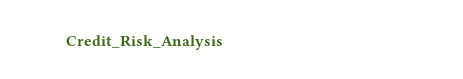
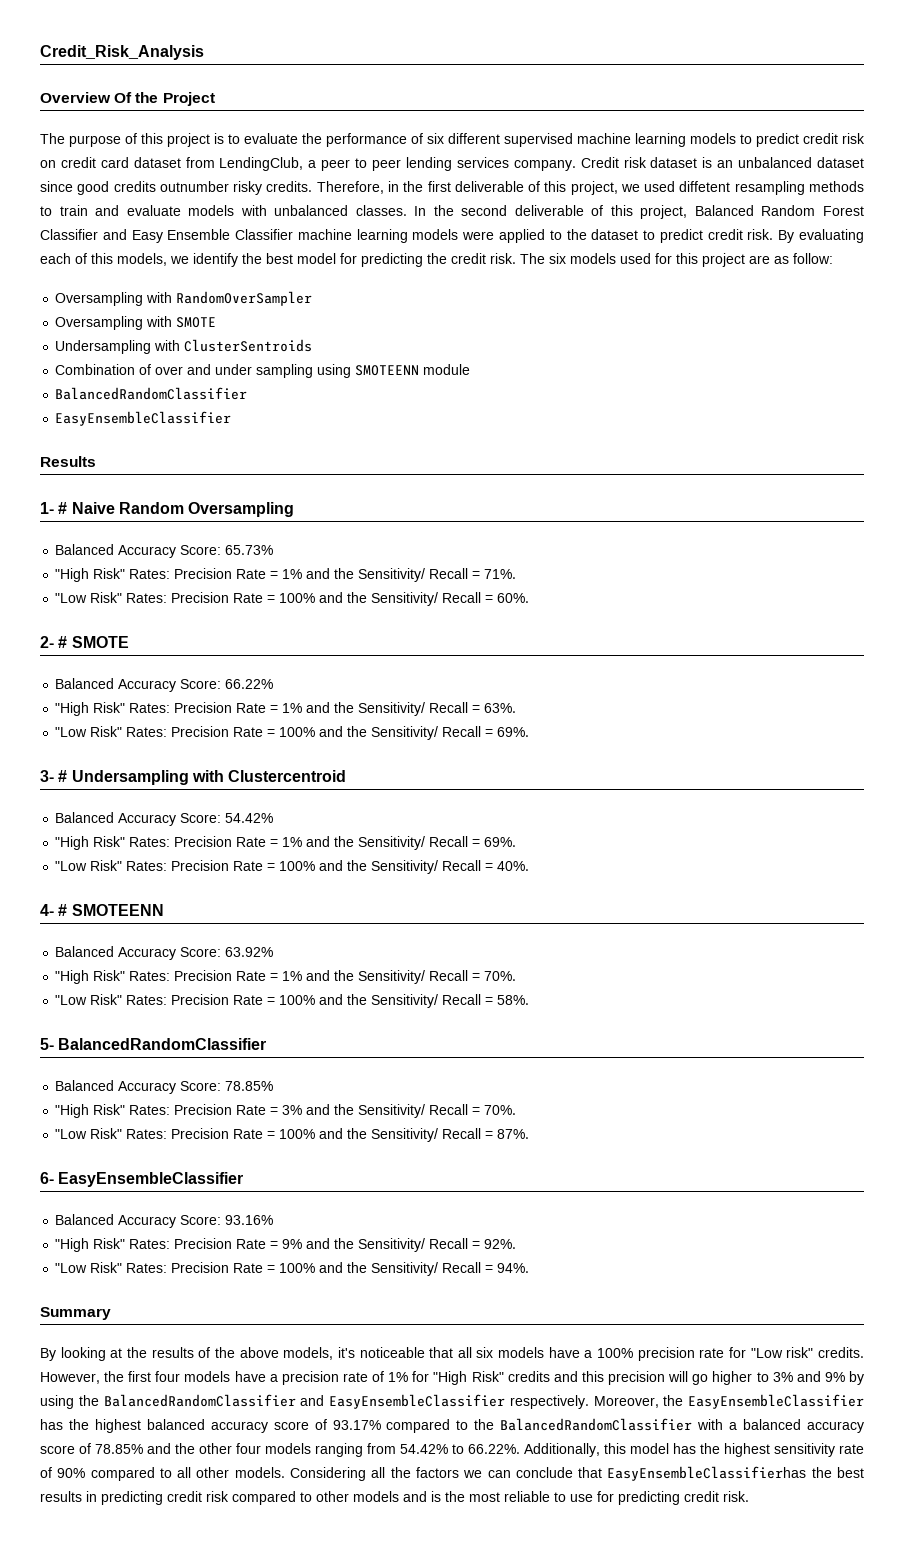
+ Overview Of the Project
+ The purpose of this project is to evaluate the performance of six different supervised machine learning models to predict credit risk on credit card dataset from LendingClub, a peer to peer lending services company. Credit risk dataset is an unbalanced dataset since good credits outnumber risky credits. Therefore, in the first deliverable of this project, we used diffetent resampling methods to train and evaluate models with unbalanced classes. In the second deliverable of this project, Balanced Random Forest Classifier and Easy Ensemble Classifier machine learning models were applied to the dataset to predict credit risk. By evaluating each of this models, we identify the best model for predicting the credit risk. The six models used for this project are as follow:
+ Oversampling with RandomOverSampler
+ Oversampling with SMOTE
+ Undersampling with ClusterSentroids
+ Combination of over and under sampling using SMOTEENN module
+ BalancedRandomClassifier
+ EasyEnsembleClassifier
+ Results
+ 1- # Naive Random Oversampling
+ Balanced Accuracy Score: 65.73%
+ "High Risk" Rates: Precision Rate = 1% and the Sensitivity/ Recall = 71%.
+ "Low Risk" Rates: Precision Rate = 100% and the Sensitivity/ Recall = 60%.
+ 2- # SMOTE
+ Balanced Accuracy Score: 66.22%
+ "High Risk" Rates: Precision Rate = 1% and the Sensitivity/ Recall = 63%.
+ "Low Risk" Rates: Precision Rate = 100% and the Sensitivity/ Recall = 69%.
+ 3- # Undersampling with Clustercentroid
+ Balanced Accuracy Score: 54.42%
+ "High Risk" Rates: Precision Rate = 1% and the Sensitivity/ Recall = 69%.
+ "Low Risk" Rates: Precision Rate = 100% and the Sensitivity/ Recall = 40%.
+ 4- # SMOTEENN
+ Balanced Accuracy Score: 63.92%
+ "High Risk" Rates: Precision Rate = 1% and the Sensitivity/ Recall = 70%.
+ "Low Risk" Rates: Precision Rate = 100% and the Sensitivity/ Recall = 58%.
+ 5- BalancedRandomClassifier
+ Balanced Accuracy Score: 78.85%
+ "High Risk" Rates: Precision Rate = 3% and the Sensitivity/ Recall = 70%.
+ "Low Risk" Rates: Precision Rate = 100% and the Sensitivity/ Recall = 87%.
+ 6- EasyEnsembleClassifier
+ Balanced Accuracy Score: 93.16%
+ "High Risk" Rates: Precision Rate = 9% and the Sensitivity/ Recall = 92%.
+ "Low Risk" Rates: Precision Rate = 100% and the Sensitivity/ Recall = 94%.
+ Summary
+ By looking at the results of the above models, it's noticeable that all six models have a 100% precision rate for "Low risk" credits. However, the first four models have a precision rate of 1% for "High Risk" credits and this precision will go higher to 3% and 9% by using the BalancedRandomClassifier and EasyEnsembleClassifier respectively. Moreover, the EasyEnsembleClassifier has the highest balanced accuracy score of 93.17% compared to the BalancedRandomClassifier with a balanced accuracy score of 78.85% and the other four models ranging from 54.42% to 66.22%. Additionally, this model has the highest sensitivity rate of 90% compared to all other models. Considering all the factors we can conclude that EasyEnsembleClassifierhas the best results in predicting credit risk compared to other models and is the most reliable to use for predicting credit risk.

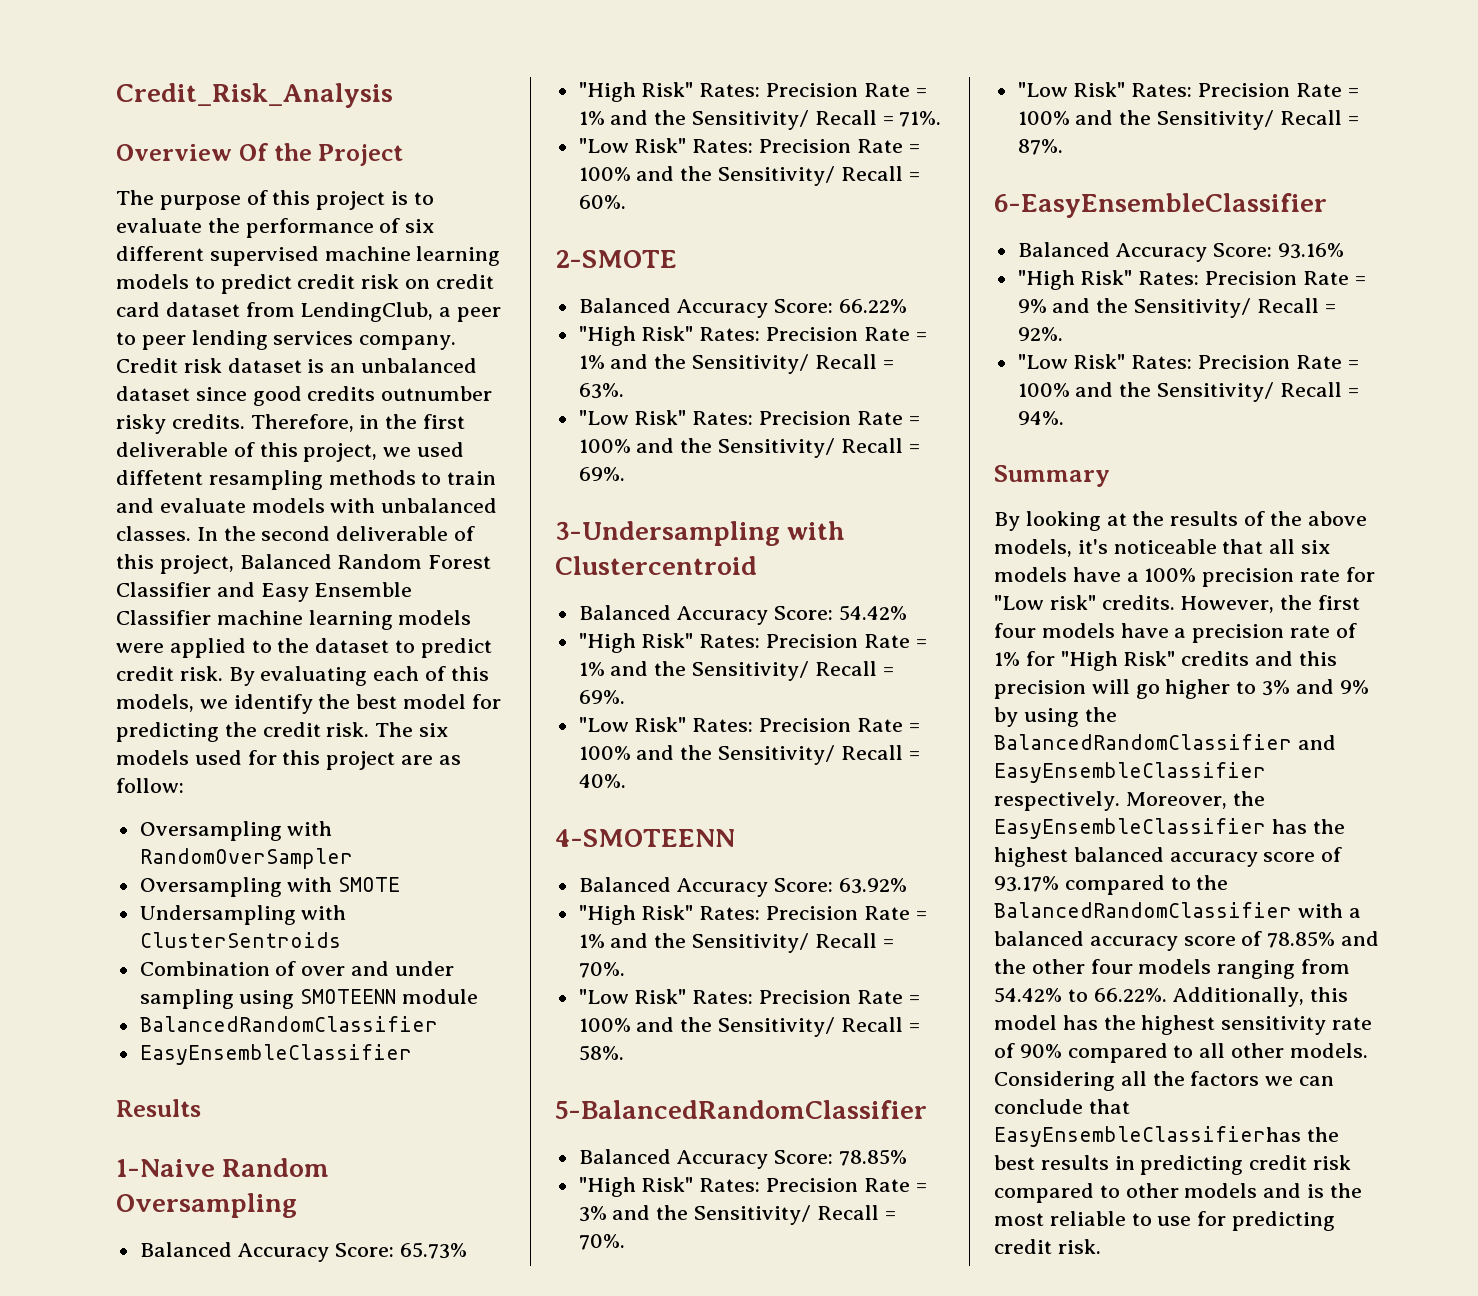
- 1- # Naive Random Oversampling
+ 1-Naive Random Oversampling
- 2- # SMOTE
+ 2-SMOTE
- 3- # Undersampling with Clustercentroid
+ 3-Undersampling with Clustercentroid
- 4- # SMOTEENN
+ 4-SMOTEENN
- 5- BalancedRandomClassifier
+ 5-BalancedRandomClassifier
- 6- EasyEnsembleClassifier
+ 6-EasyEnsembleClassifier

